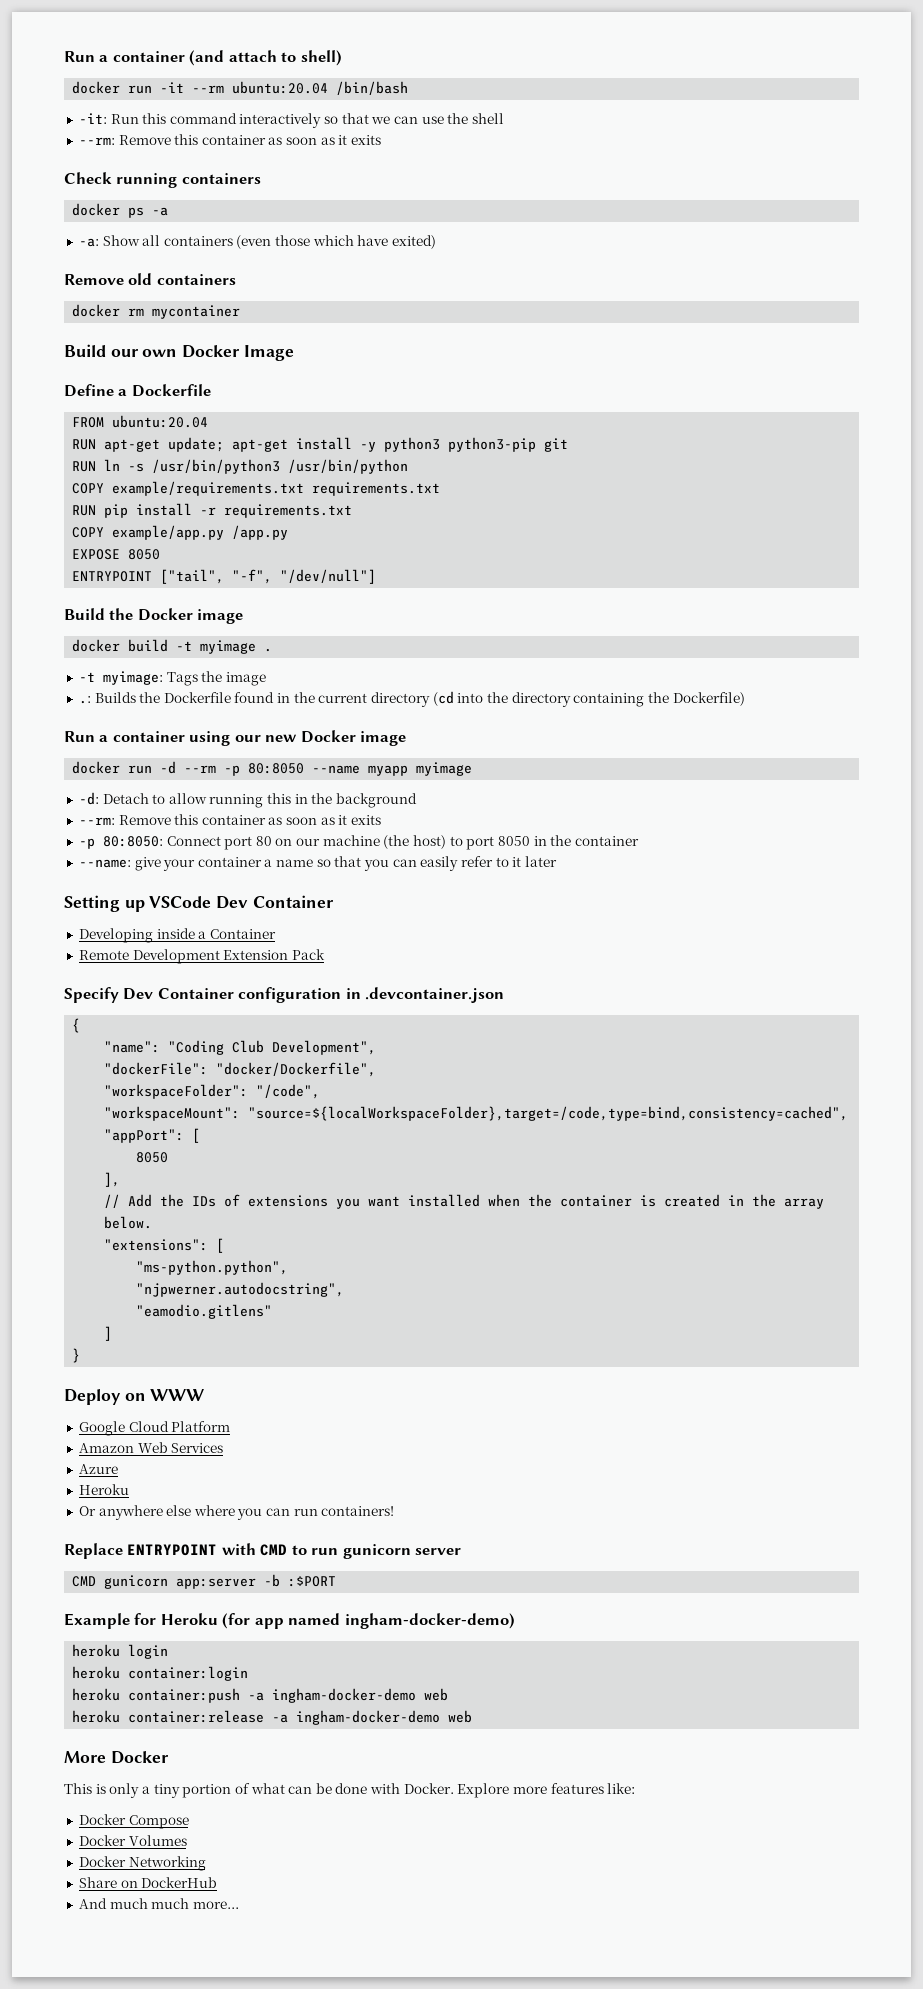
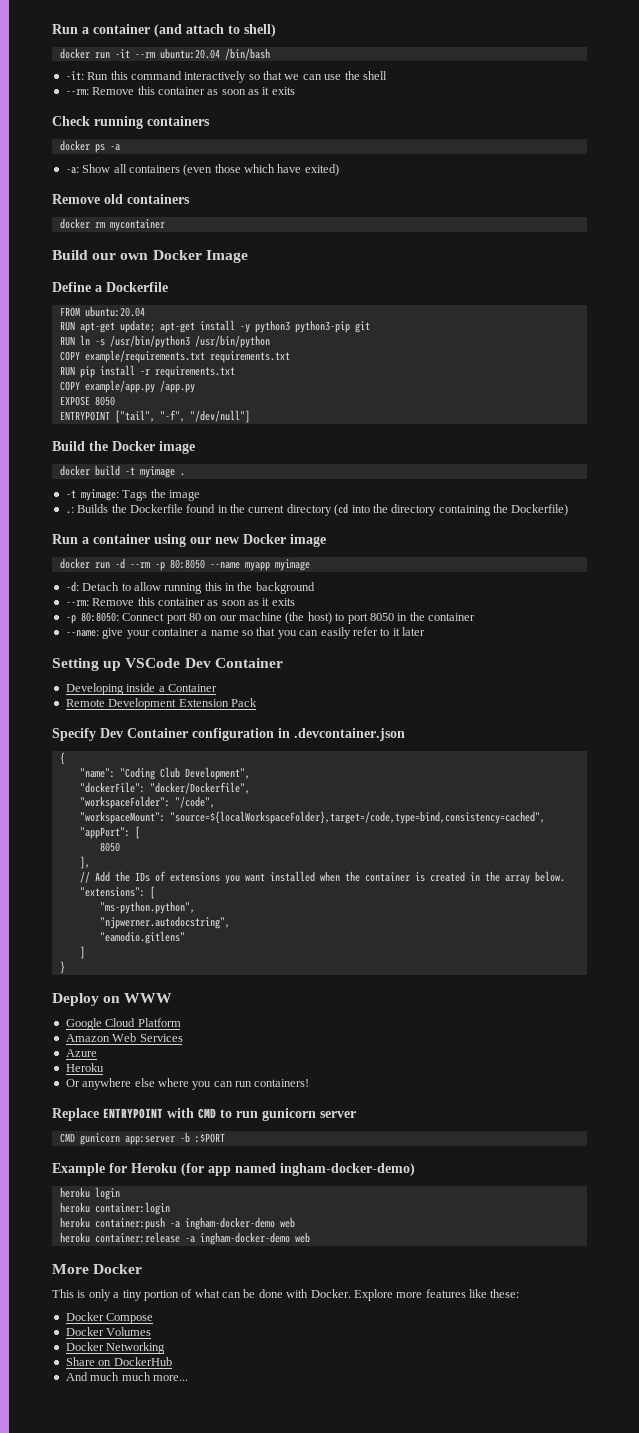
- Explore more features like:
+ Explore more features like these:

